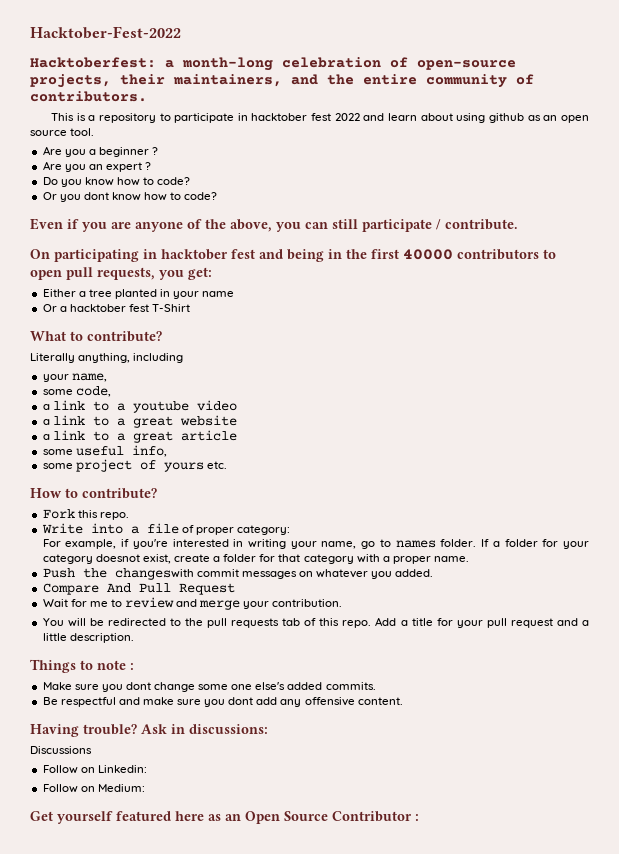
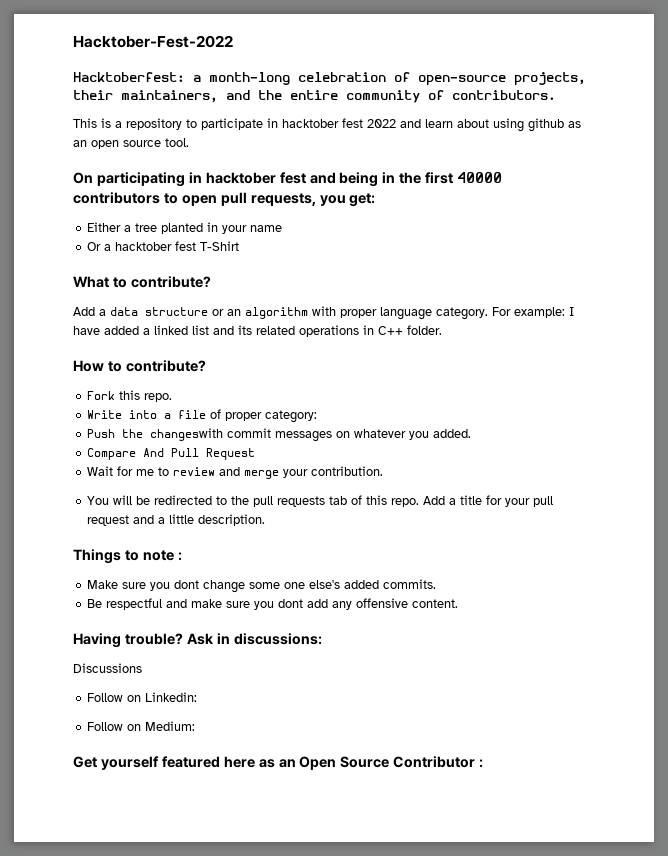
- Are you a beginner ?
- Are you an expert ?
- Do you know how to code?
- Or you dont know how to code?
- Even if you are anyone of the above, you can still participate / contribute.
- Literally anything, including
- your name,
- some code,
- a link to a youtube video
- a link to a great website
- a link to a great article
- some useful info,
- some project of yours etc.
+ Add a data structure or an algorithm with proper language category. For example: I have added a linked list and its related operations in C++ folder.
- For example, if you're interested in writing your name, go to names folder. If a folder for your category doesnot exist, create a folder for that category with a proper name.

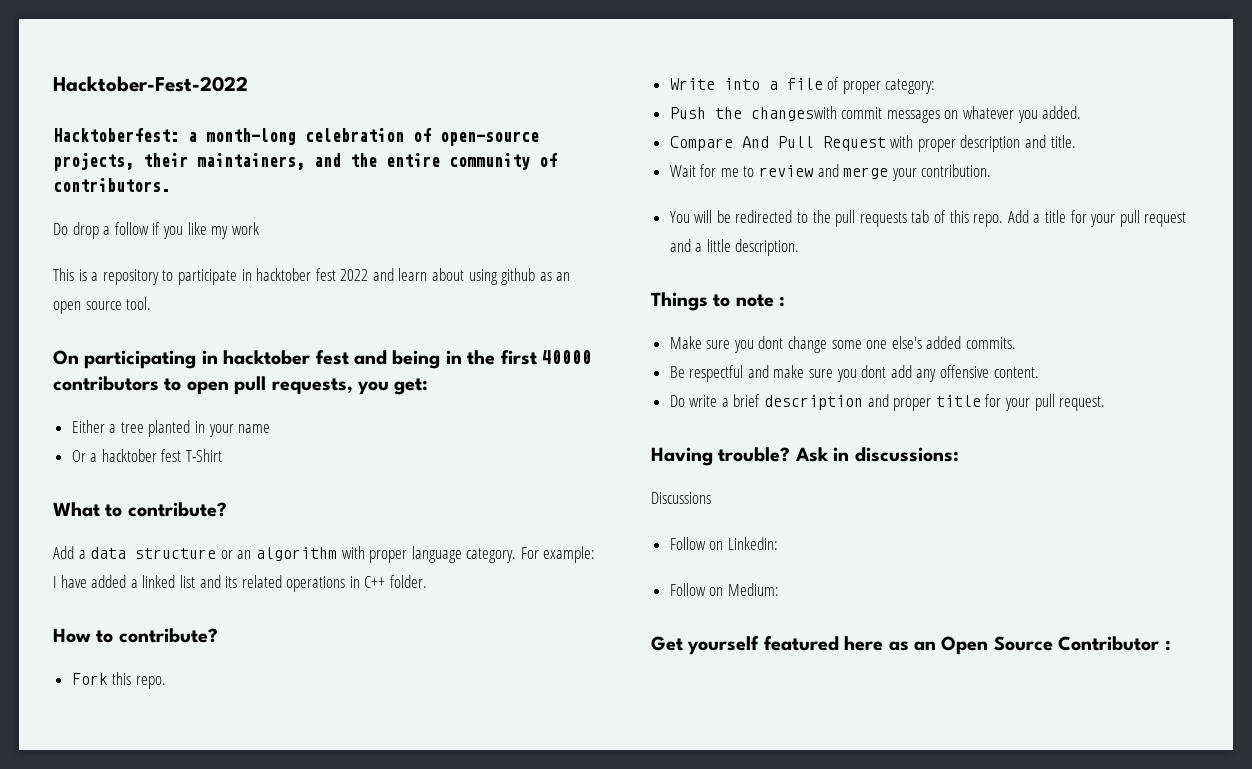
+ Do drop a follow if you like my work
- Compare And Pull Request
+ Compare And Pull Request with proper description and title.
+ Do write a brief description and proper title for your pull request.

